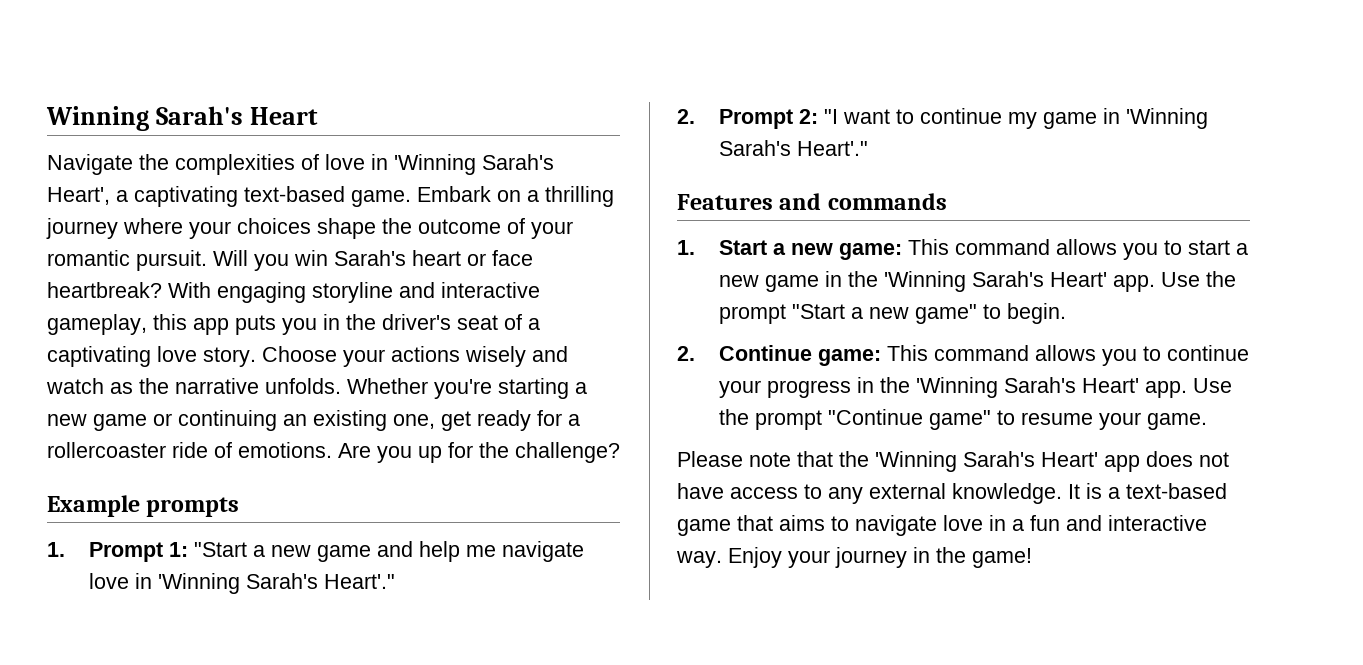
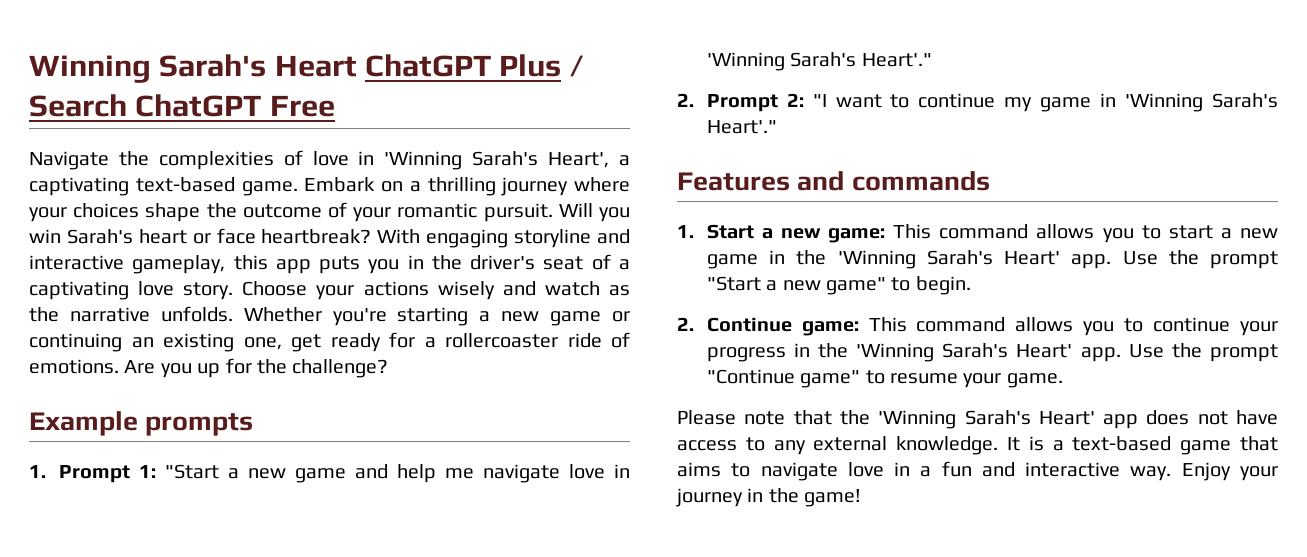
- Winning Sarah's Heart
+ Winning Sarah's Heart ChatGPT Plus / Search ChatGPT Free

